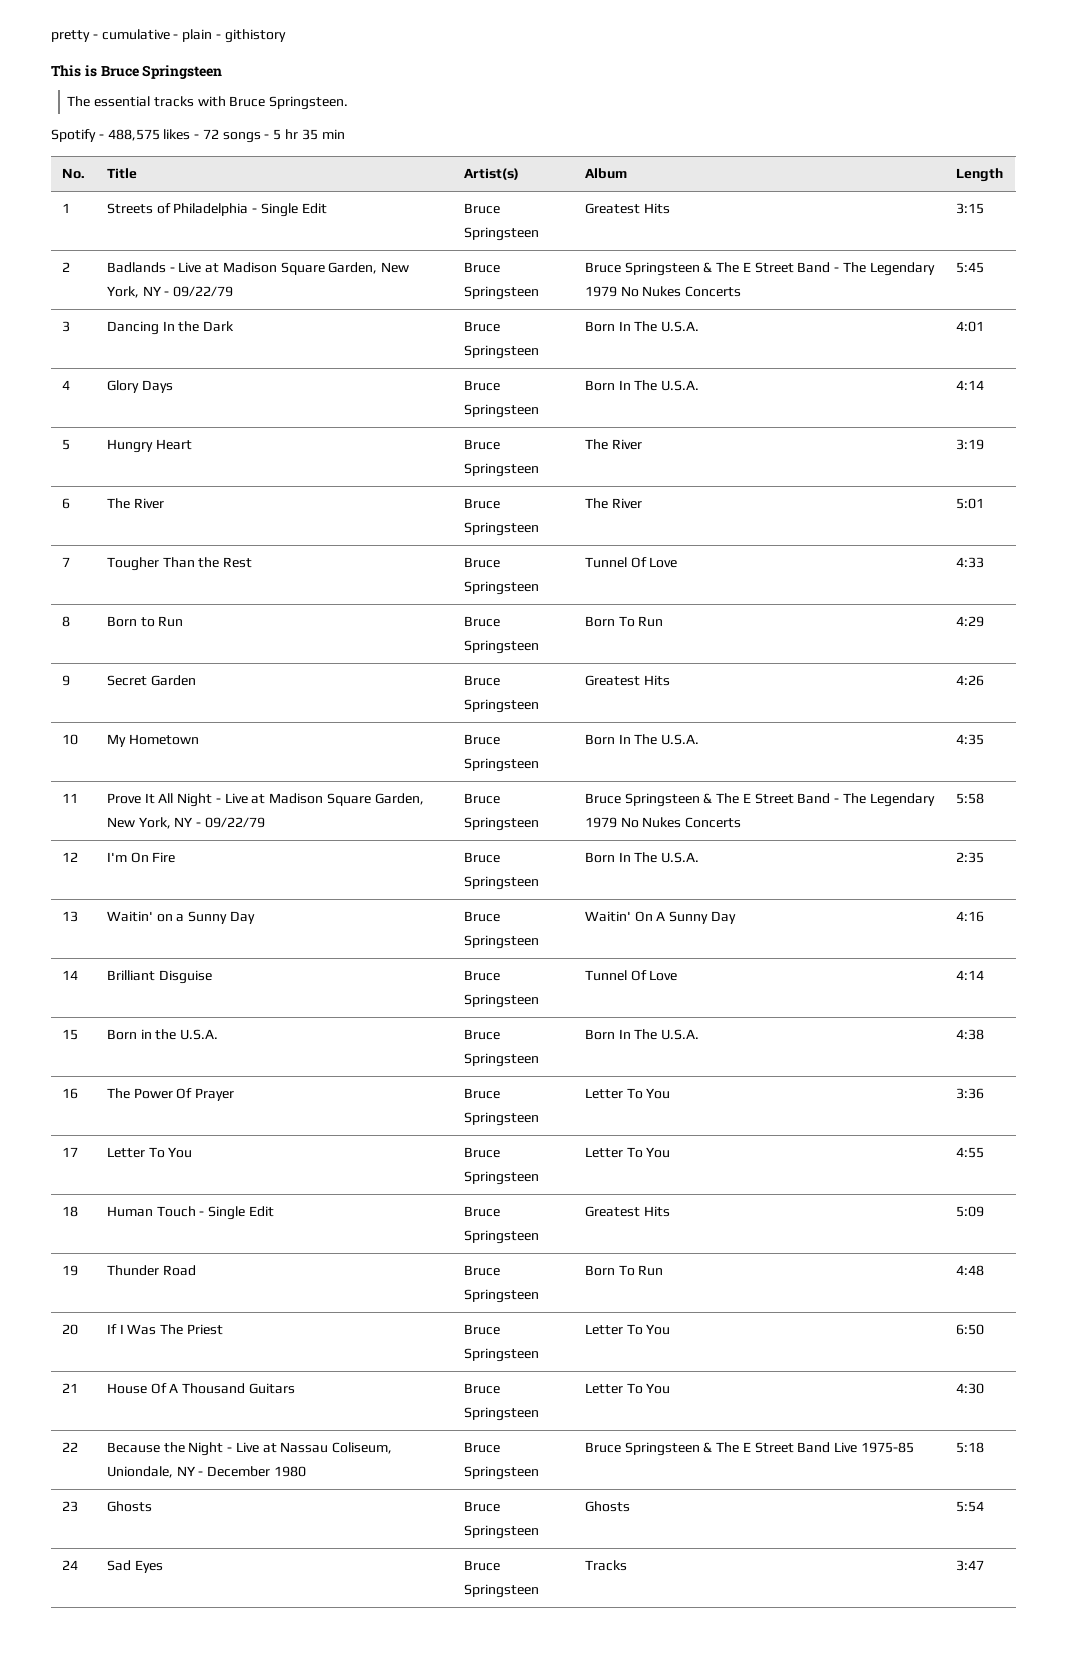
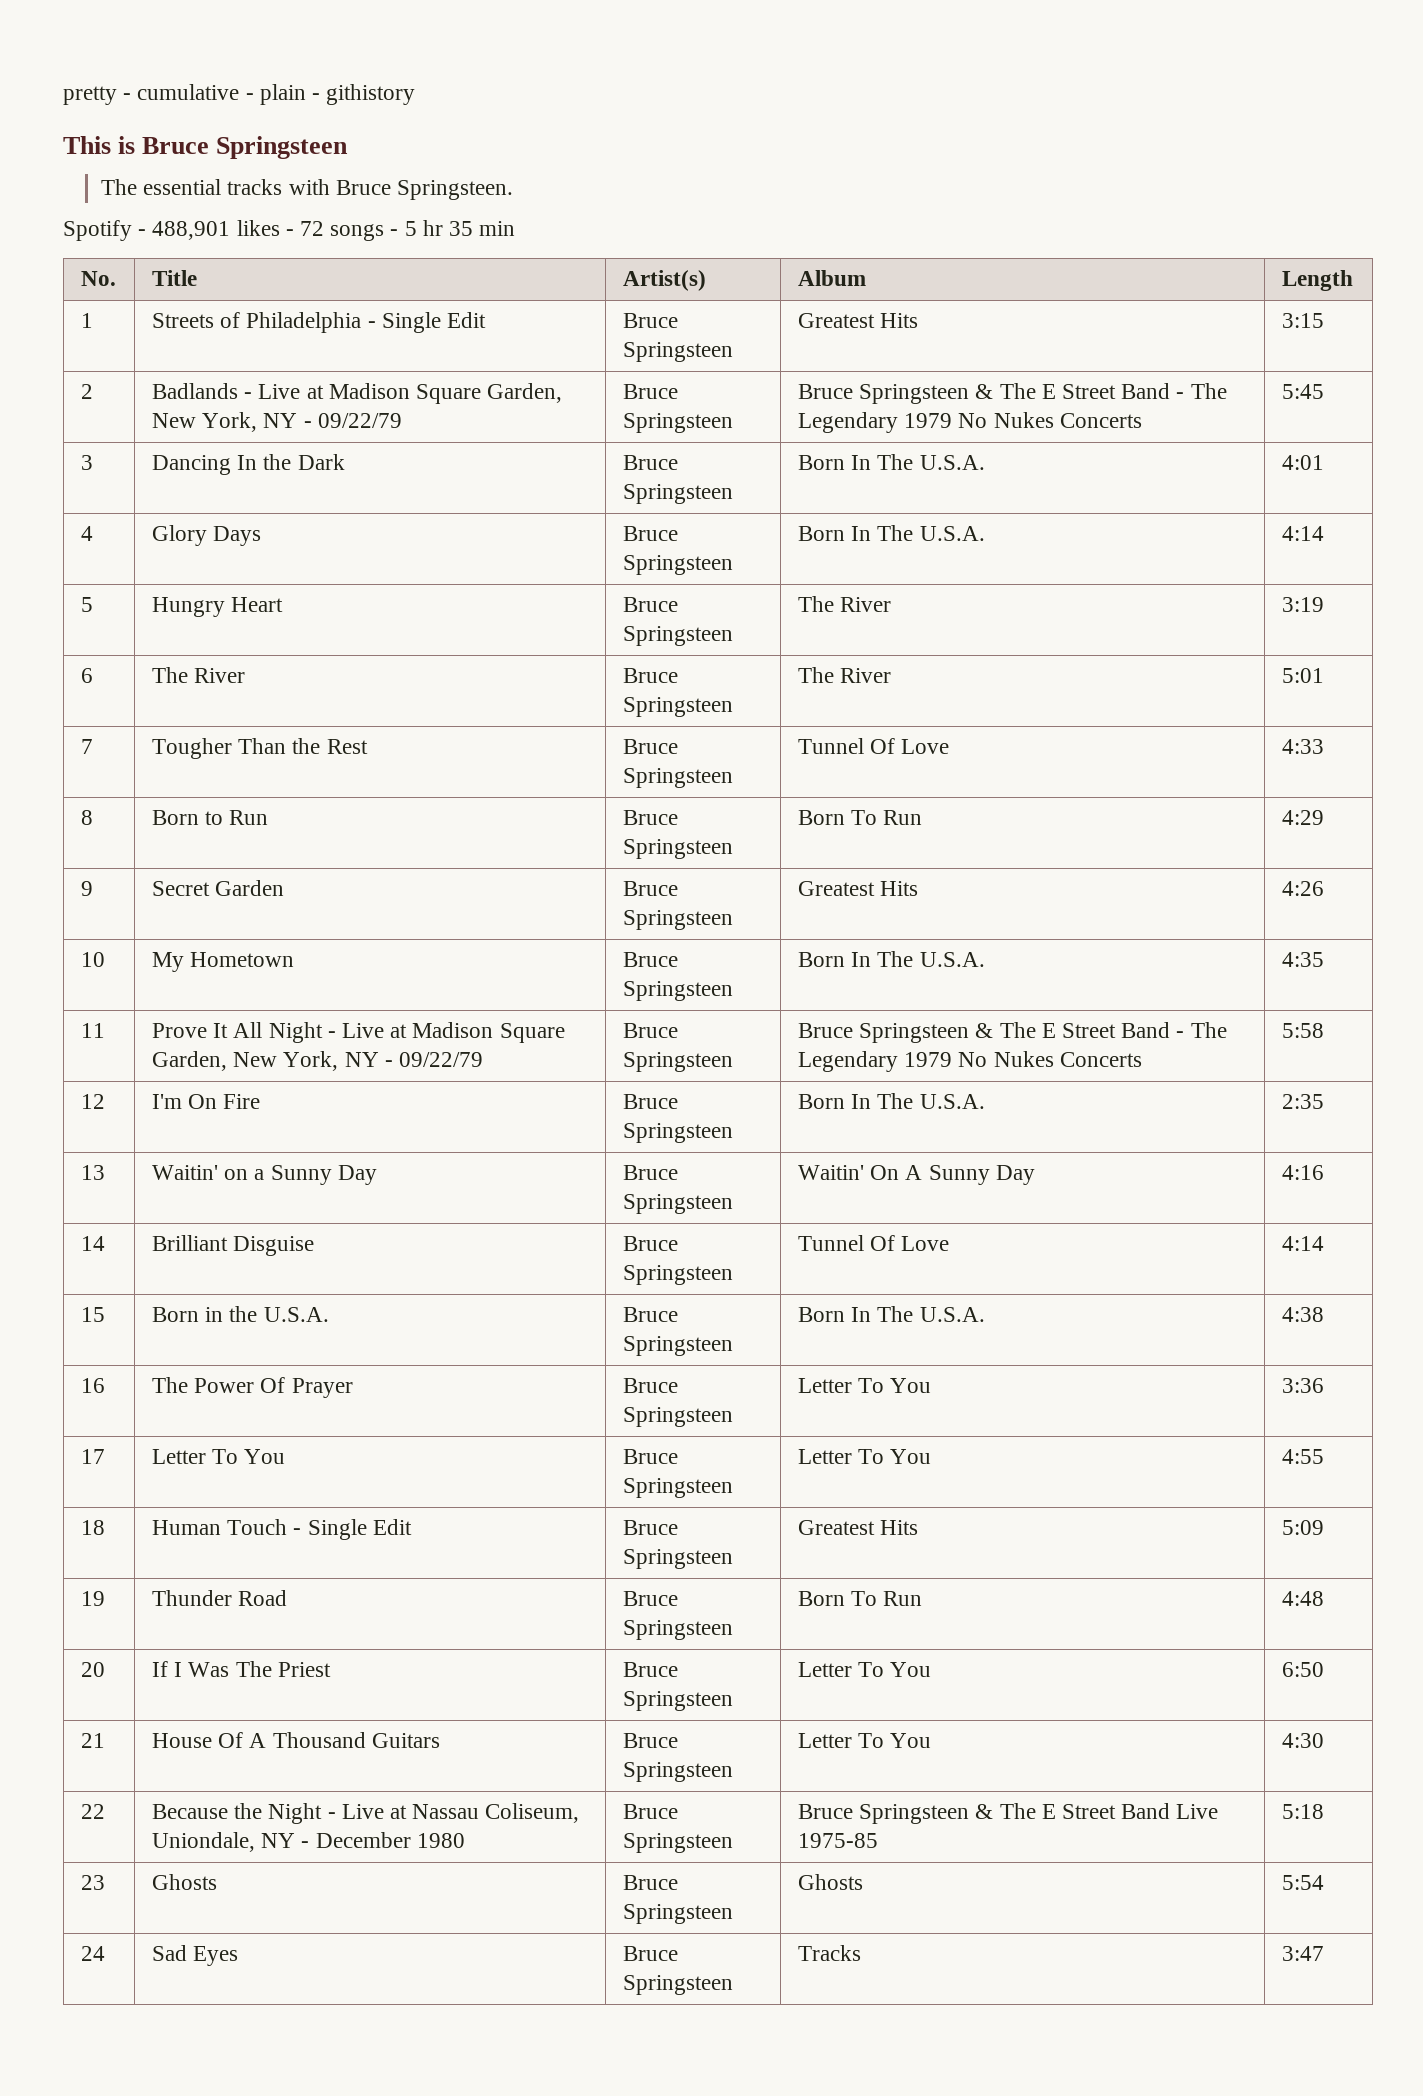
- Spotify - 488,575 likes - 72 songs - 5 hr 35 min
+ Spotify - 488,901 likes - 72 songs - 5 hr 35 min

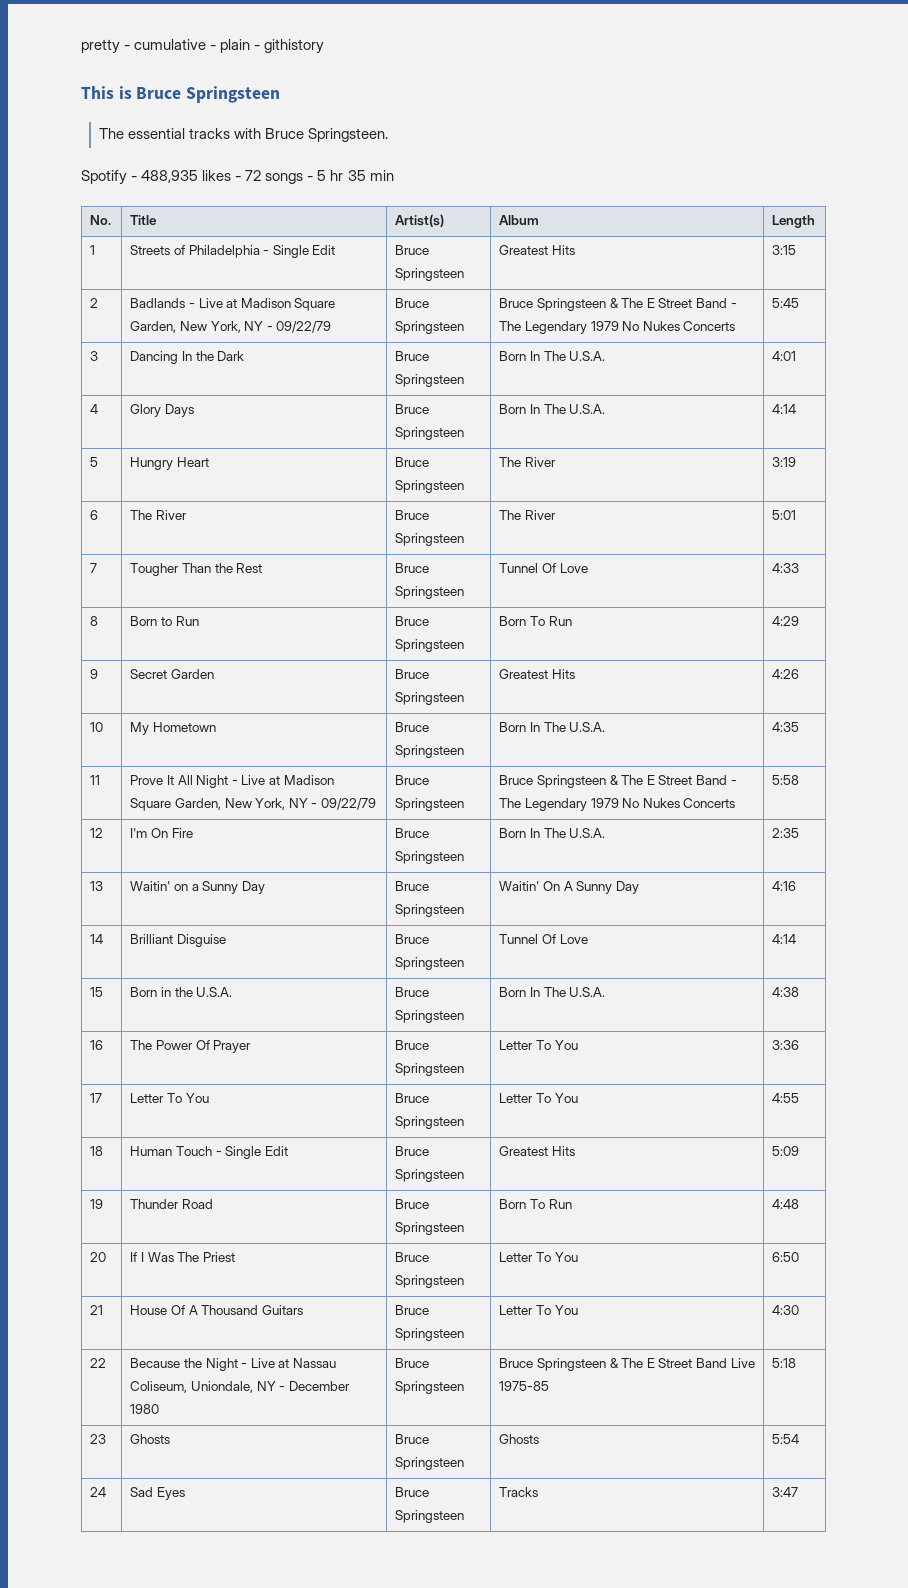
- Spotify - 488,901 likes - 72 songs - 5 hr 35 min
+ Spotify - 488,935 likes - 72 songs - 5 hr 35 min

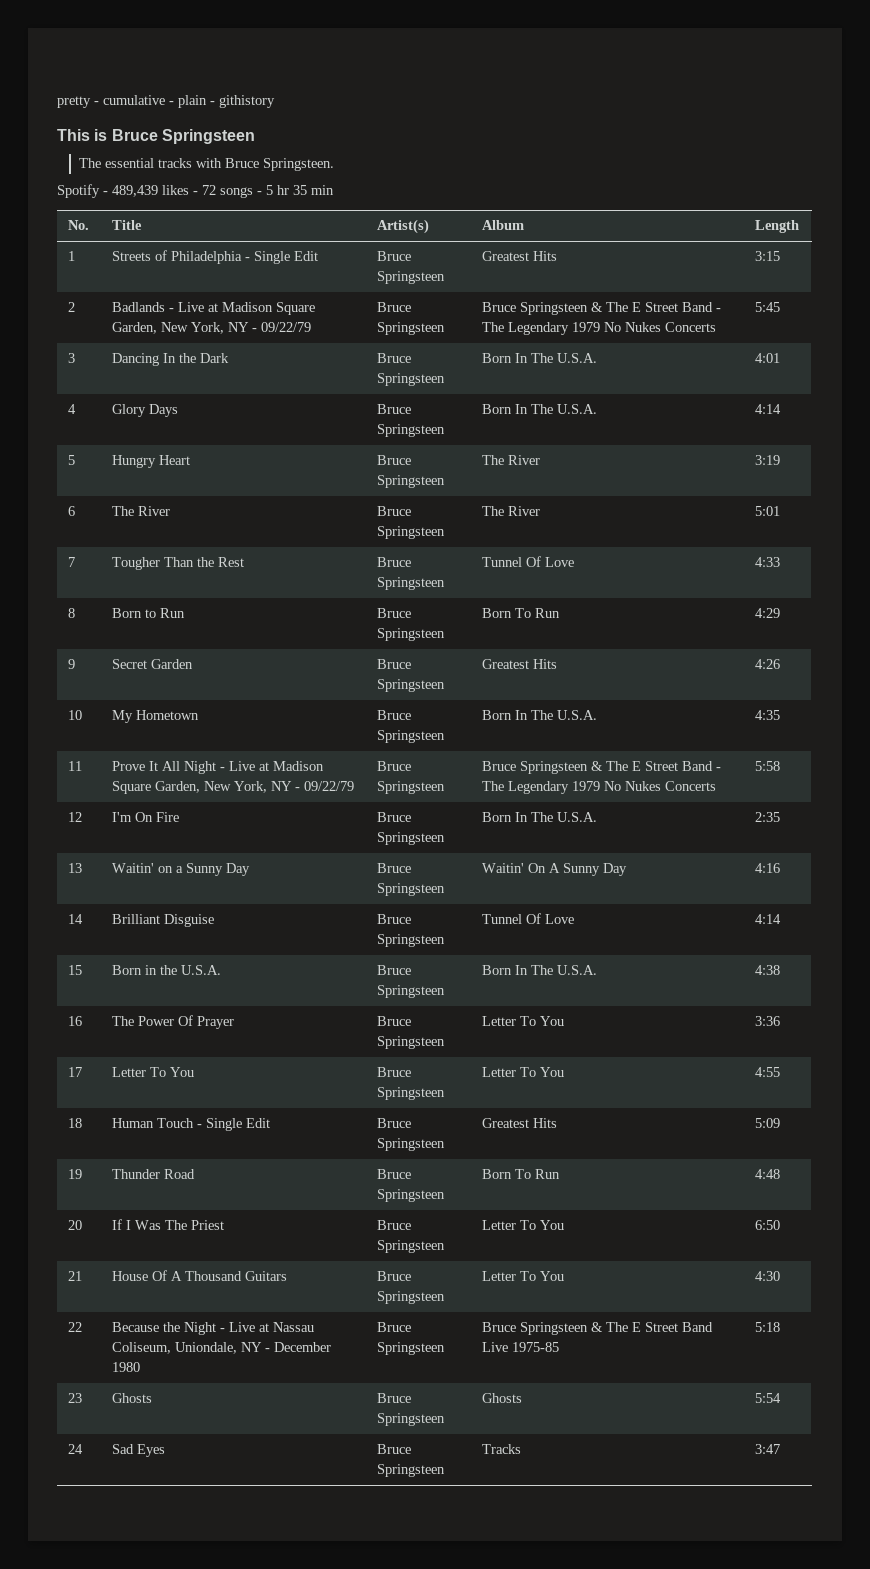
- Spotify - 488,935 likes - 72 songs - 5 hr 35 min
+ Spotify - 489,439 likes - 72 songs - 5 hr 35 min

